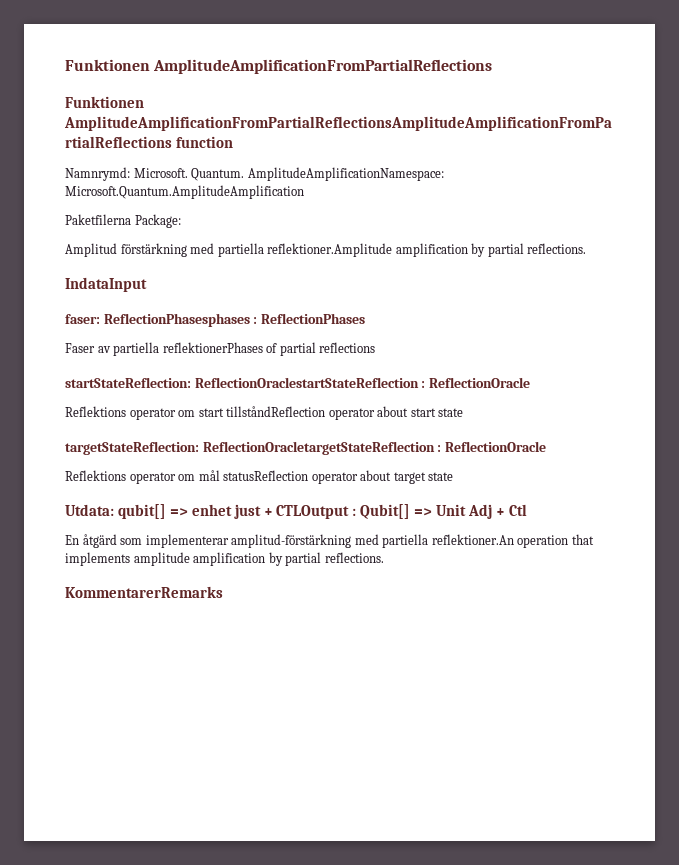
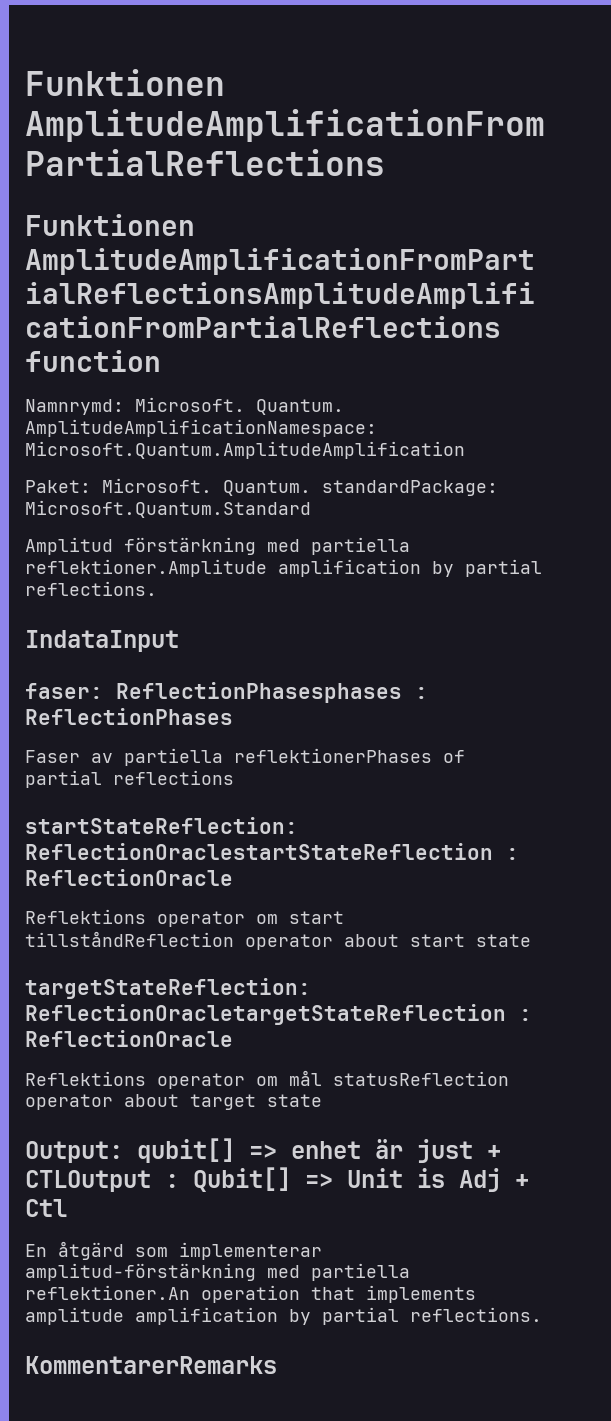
- Paketfilerna Package:
+ Paket: Microsoft. Quantum. standardPackage: Microsoft.Quantum.Standard
- Utdata: qubit[] => enhet just + CTLOutput : Qubit[] => Unit Adj + Ctl
+ Output: qubit[] => enhet är just + CTLOutput : Qubit[] => Unit is Adj + Ctl

